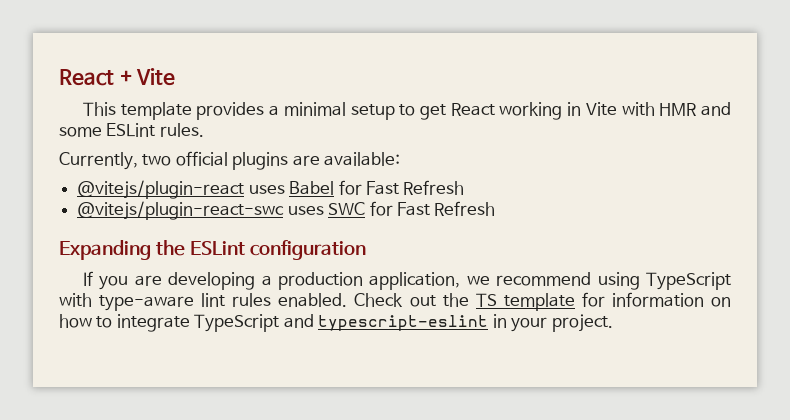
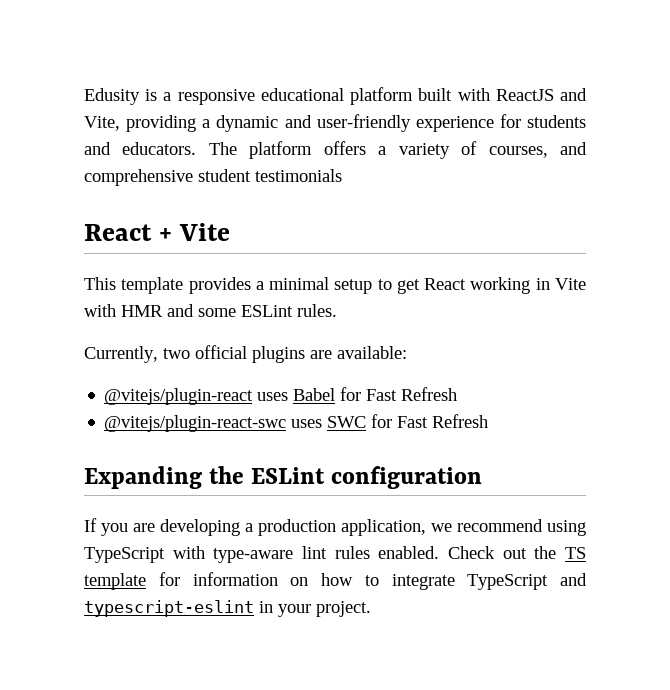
+ Edusity is a responsive educational platform built with ReactJS and Vite, providing a dynamic and user-friendly experience for students and educators. The platform offers a variety of courses, and comprehensive student testimonials

